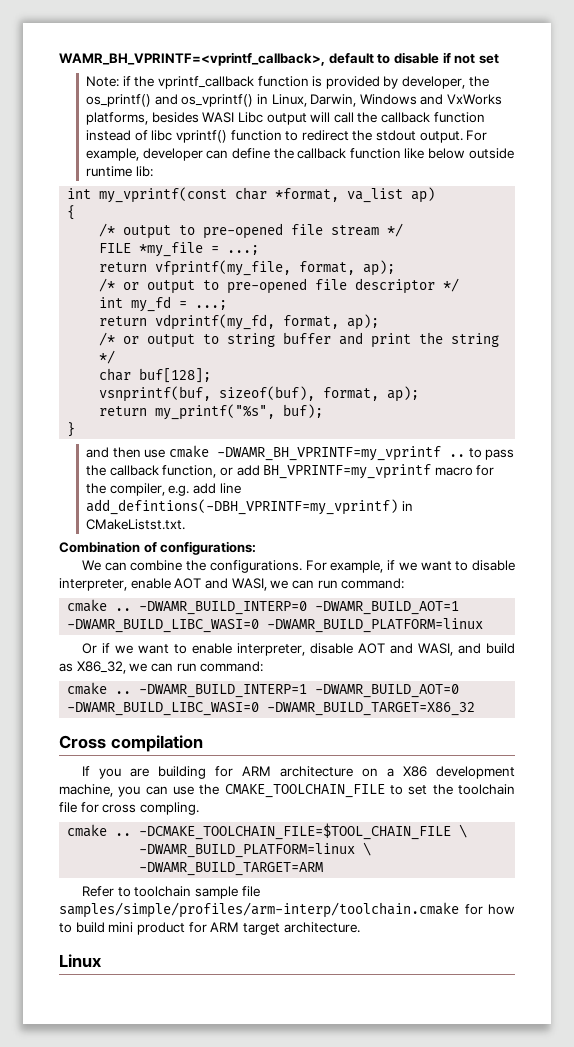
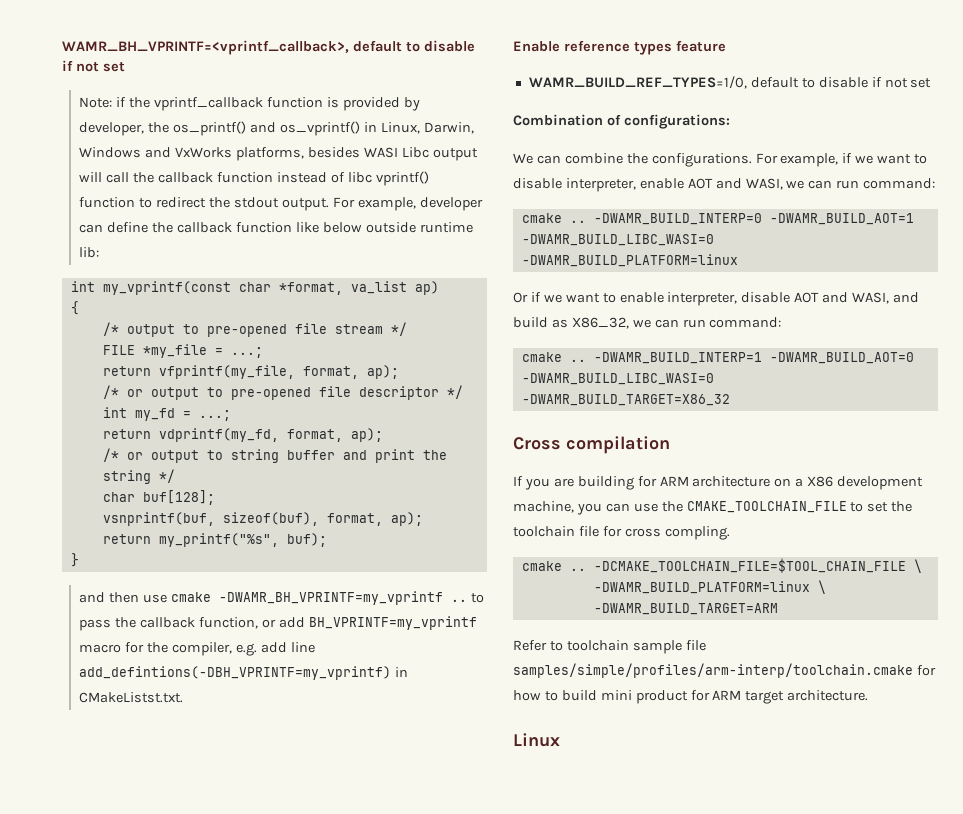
+ Enable reference types feature
+ WAMR_BUILD_REF_TYPES=1/0, default to disable if not set

